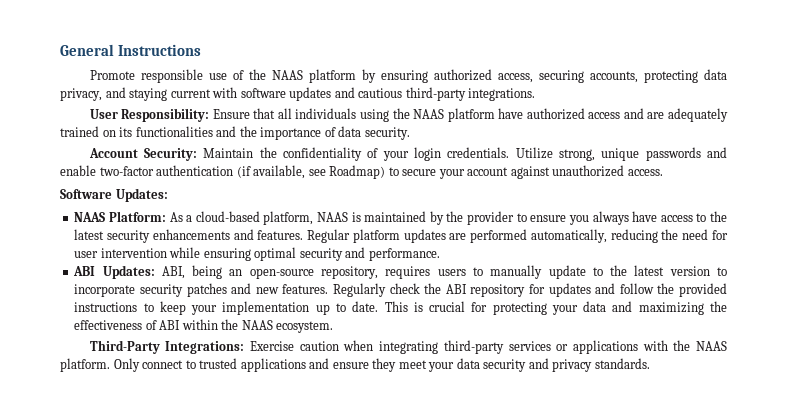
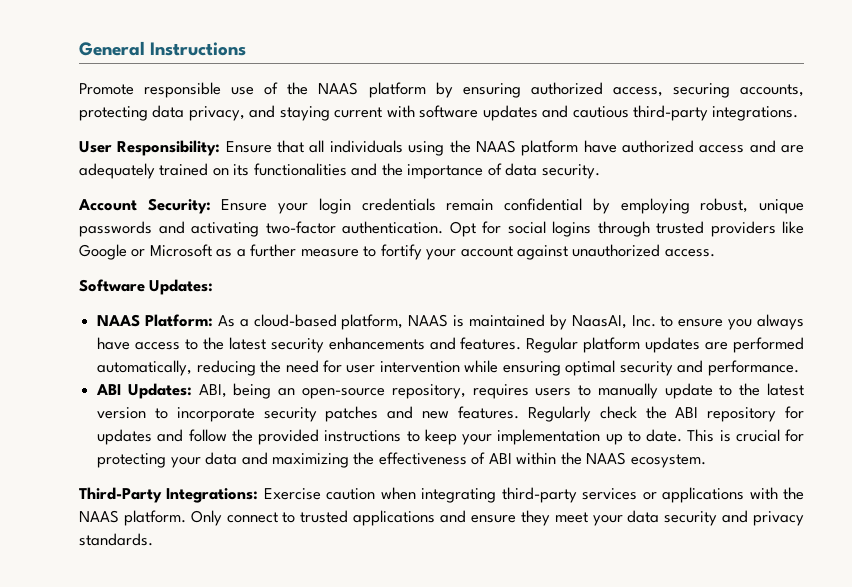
- Account Security: Maintain the confidentiality of your login credentials. Utilize strong, unique passwords and enable two-factor authentication (if available, see Roadmap) to secure your account against unauthorized access.
+ Account Security: Ensure your login credentials remain confidential by employing robust, unique passwords and activating two-factor authentication. Opt for social logins through trusted providers like Google or Microsoft as a further measure to fortify your account against unauthorized access.
- NAAS Platform: As a cloud-based platform, NAAS is maintained by the provider to ensure you always have access to the latest security enhancements and features.
+ NAAS Platform: As a cloud-based platform, NAAS is maintained by NaasAI, Inc. to ensure you always have access to the latest security enhancements and features.

